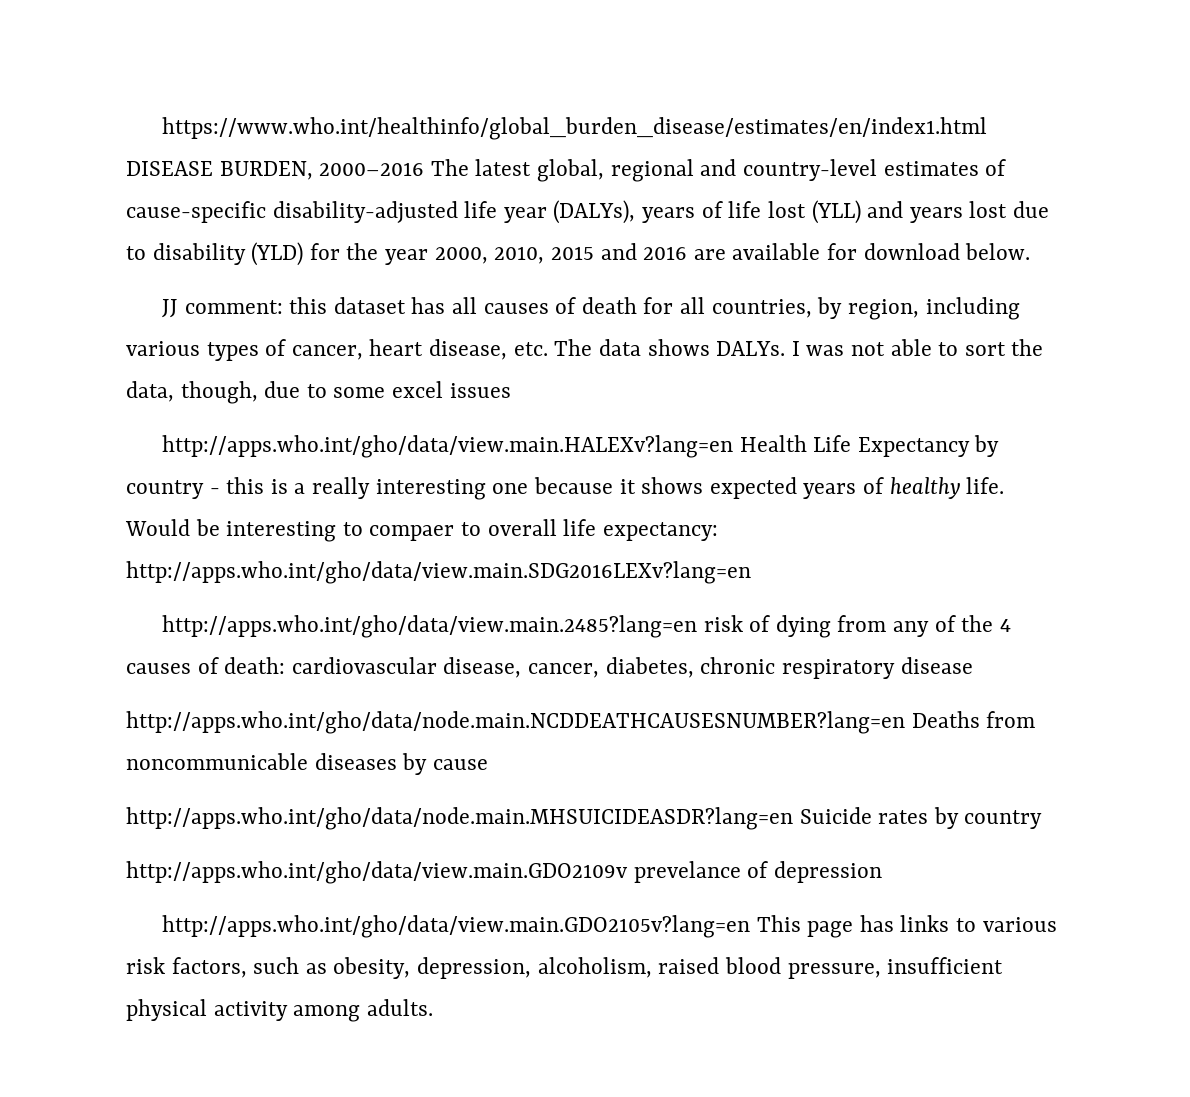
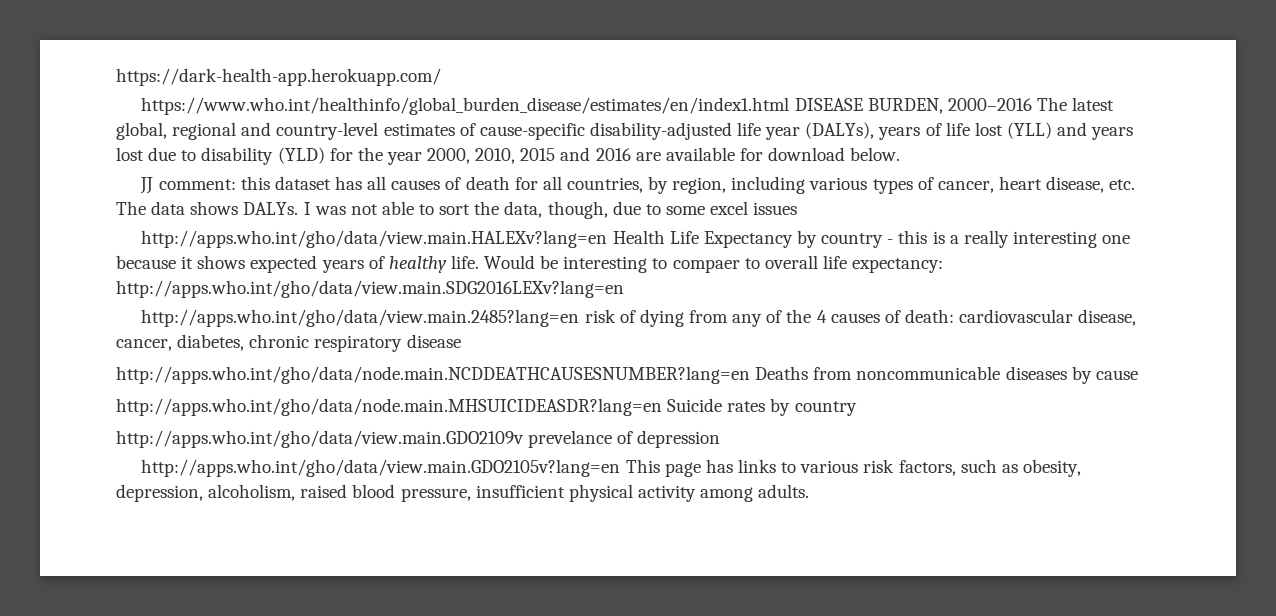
+ https://dark-health-app.herokuapp.com/

